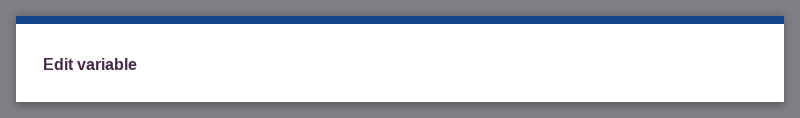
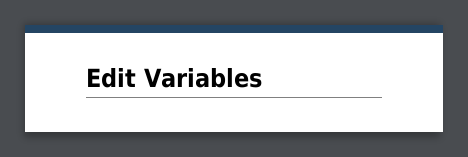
- Edit variable
+ Edit Variables

